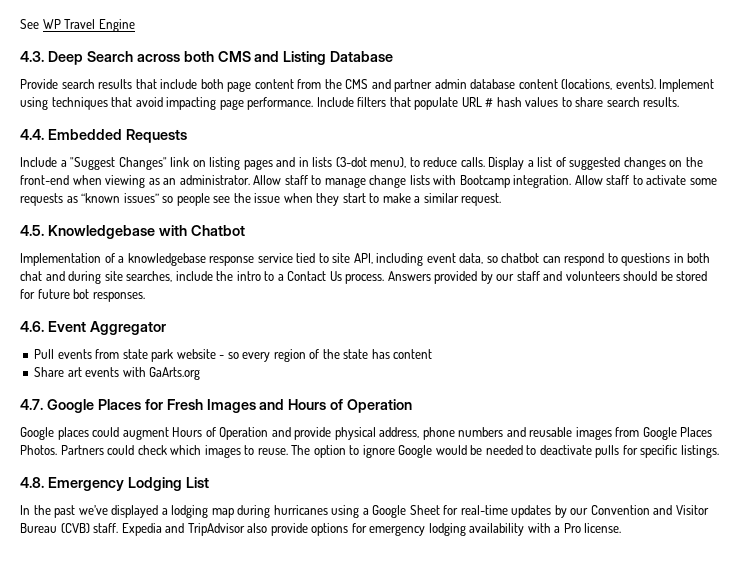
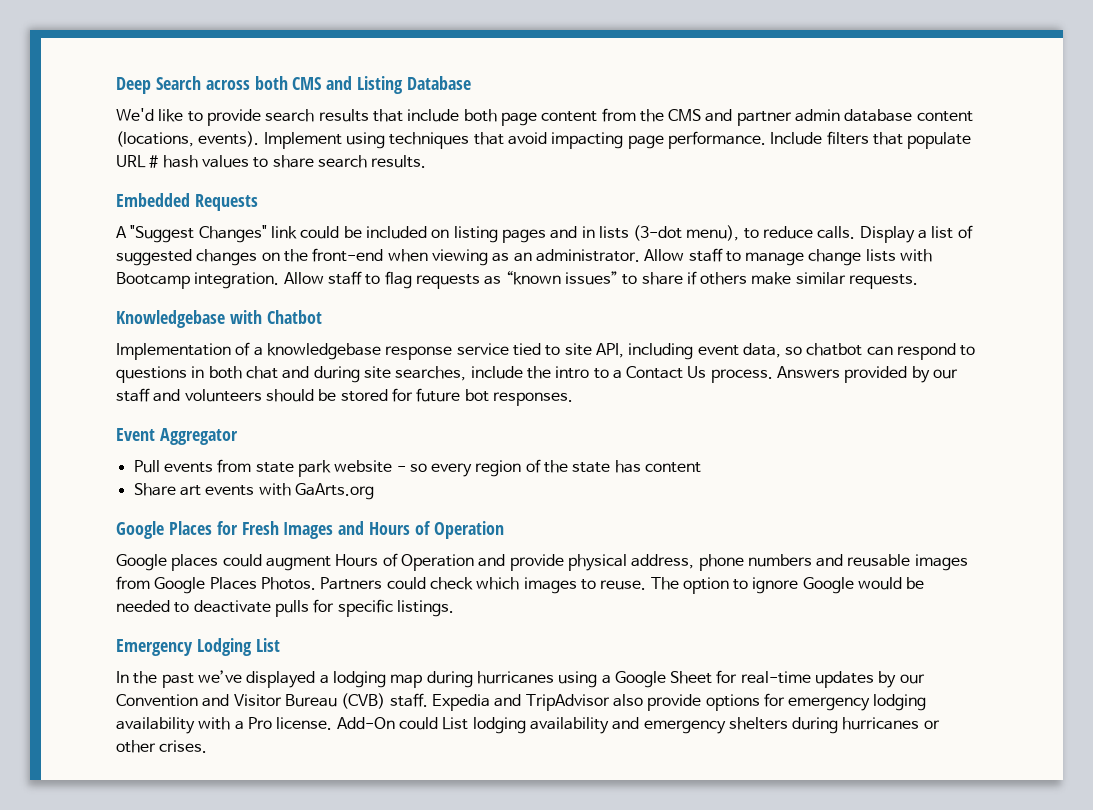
- See WP Travel Engine
- 4.3. Deep Search across both CMS and Listing Database
+ Deep Search across both CMS and Listing Database
- Provide search results that include both page content from the CMS and partner admin database content (locations, events).
+ We'd like to provide search results that include both page content from the CMS and partner admin database content (locations, events).
- 4.4. Embedded Requests
+ Embedded Requests
- Include a "Suggest Changes" link on listing pages and in lists (3-dot menu), to reduce calls.
+ A "Suggest Changes" link could be included on listing pages and in lists (3-dot menu), to reduce calls.
- Allow staff to activate some requests as “known issues” so people see the issue when they start to make a similar request.
- 4.5. Knowledgebase with Chatbot
+ Allow staff to flag requests as “known issues” to share if others make similar requests.
+ Knowledgebase with Chatbot
- 4.6. Event Aggregator
+ Event Aggregator
- 4.7. Google Places for Fresh Images and Hours of Operation
+ Google Places for Fresh Images and Hours of Operation
- 4.8. Emergency Lodging List
+ Emergency Lodging List
+ Add-On could List lodging availability and emergency shelters during hurricanes or other crises.

